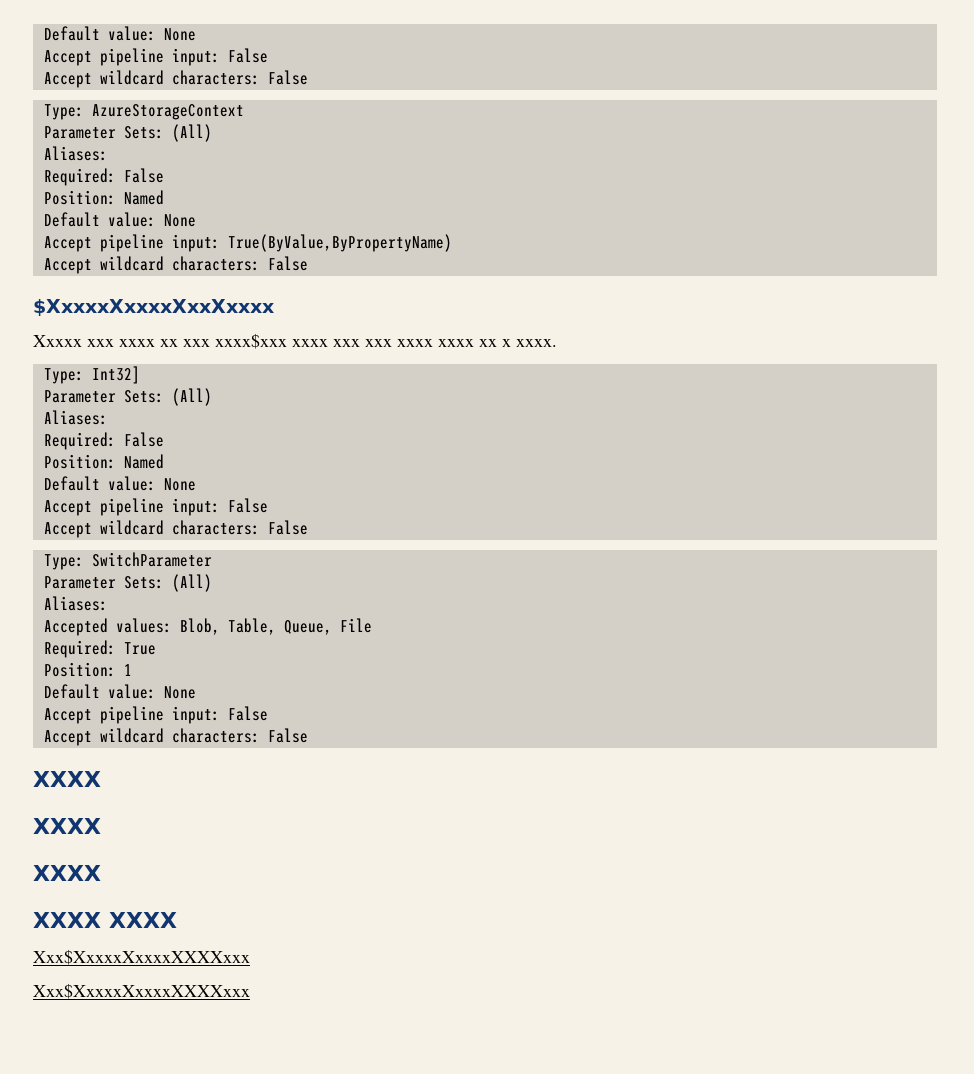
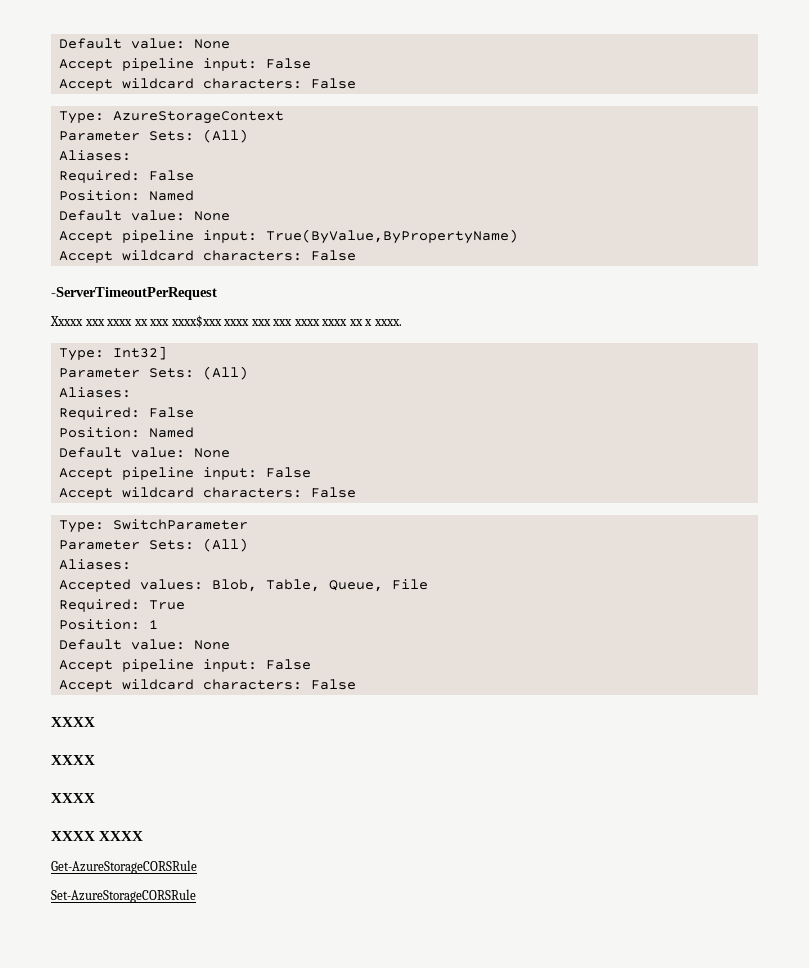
- $XxxxxXxxxxXxxXxxxx
+ -ServerTimeoutPerRequest
  XXXX XXXX
- Xxx$XxxxxXxxxxXXXXxxx
- Xxx$XxxxxXxxxxXXXXxxx
+ Get-AzureStorageCORSRule
+ Set-AzureStorageCORSRule

